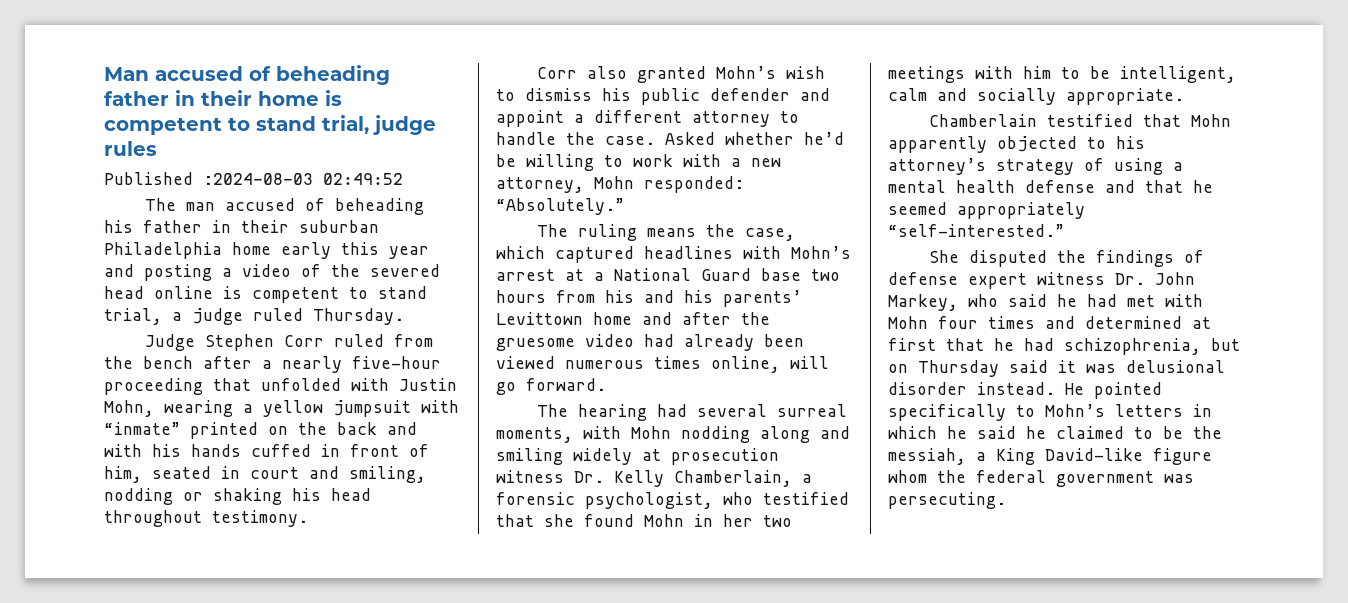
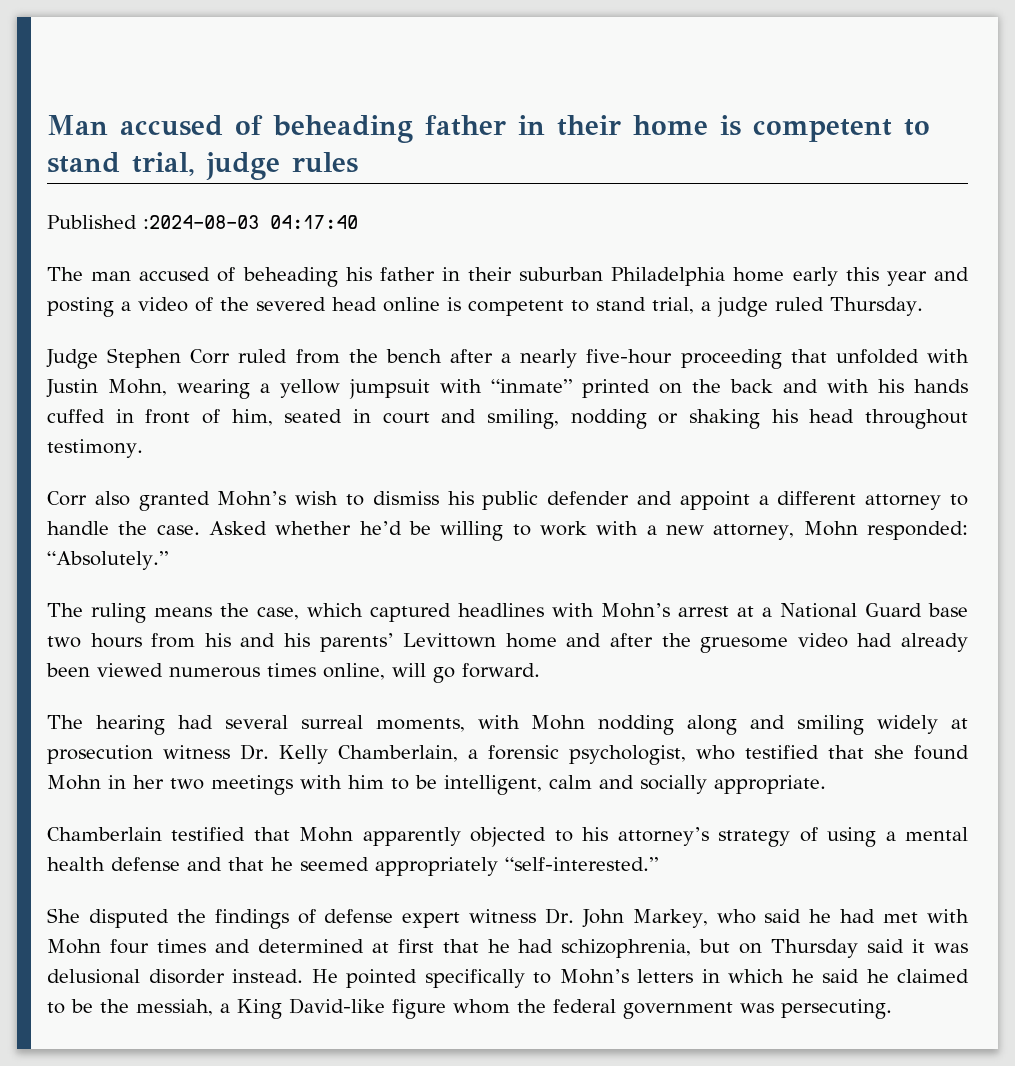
- Published :2024-08-03 02:49:52
+ Published :2024-08-03 04:17:40

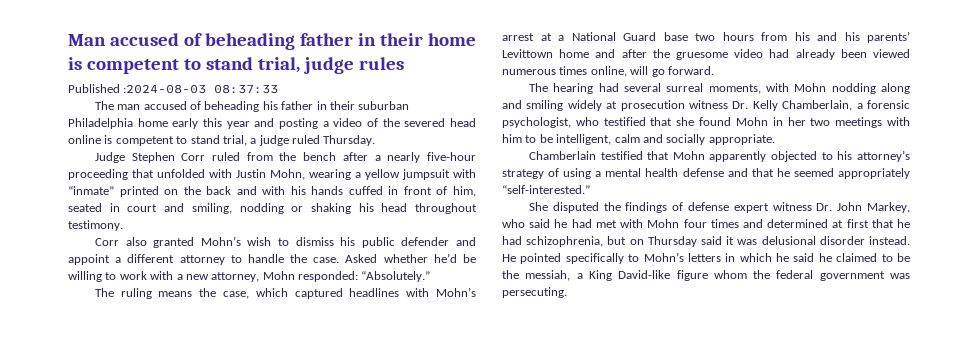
- Published :2024-08-03 04:17:40
+ Published :2024-08-03 08:37:33

